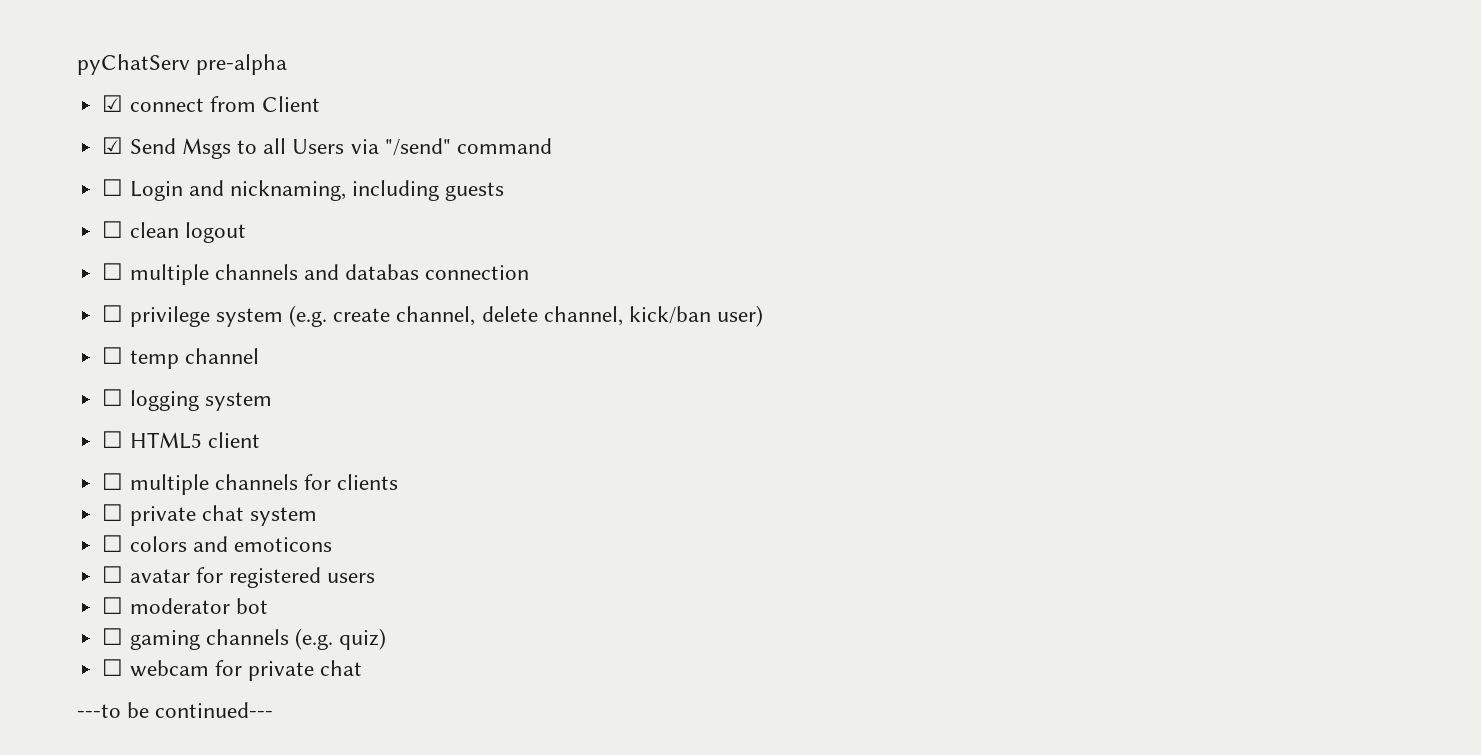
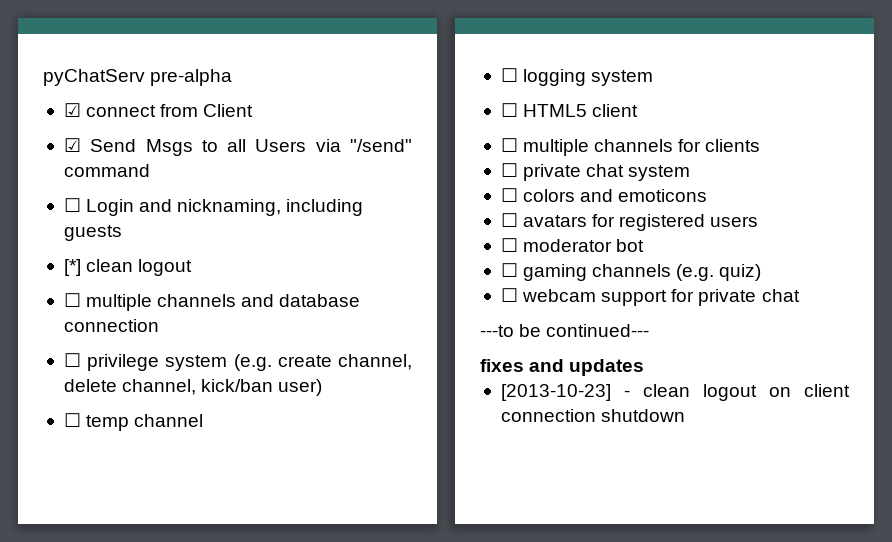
- ☐ clean logout
+ [*] clean logout
- ☐ multiple channels and databas connection
+ ☐ multiple channels and database connection
- ☐ avatar for registered users
+ ☐ avatars for registered users
- ☐ webcam for private chat
+ ☐ webcam support for private chat
+ fixes and updates
+ [2013-10-23] - clean logout on client connection shutdown

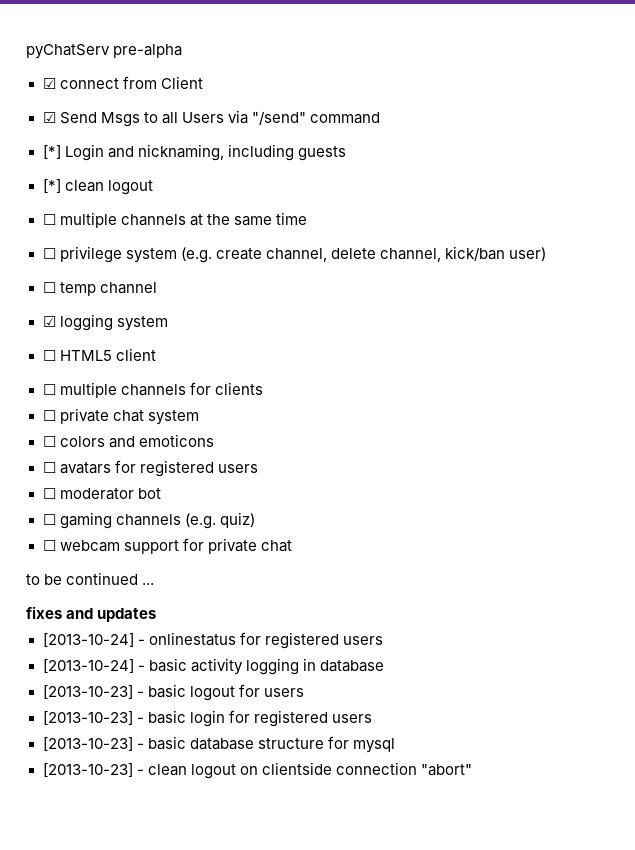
- ☐ Login and nicknaming, including guests
+ [*] Login and nicknaming, including guests
- ☐ multiple channels and database connection
+ ☐ multiple channels at the same time
- ☐ logging system
+ ☑ logging system
- ---to be continued---
+ to be continued ...
+ [2013-10-24] - onlinestatus for registered users
+ [2013-10-24] - basic activity logging in database
+ [2013-10-23] - basic logout for users
+ [2013-10-23] - basic login for registered users
+ [2013-10-23] - basic database structure for mysql
- [2013-10-23] - clean logout on client connection shutdown
+ [2013-10-23] - clean logout on clientside connection "abort"

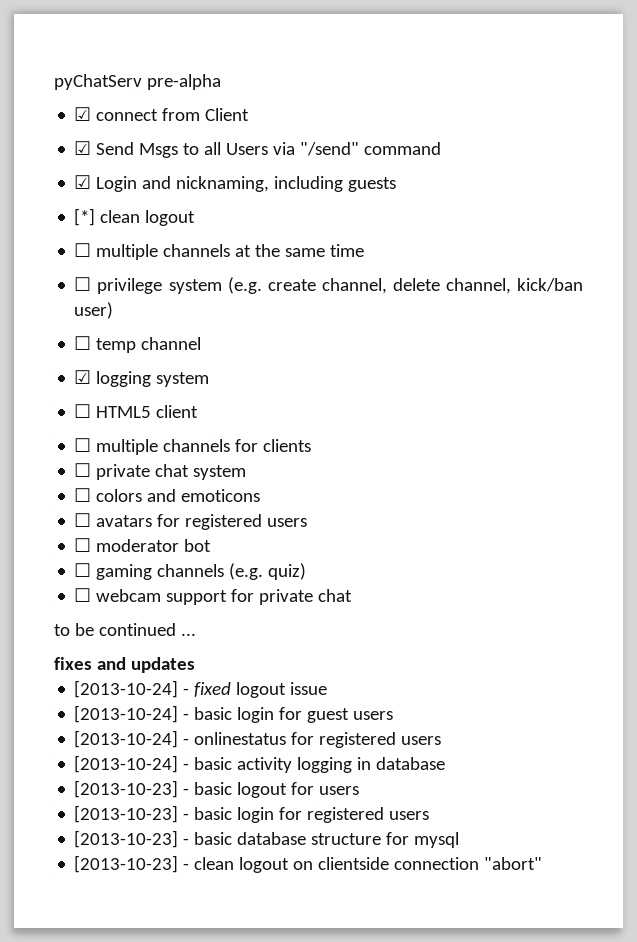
- [*] Login and nicknaming, including guests
+ ☑ Login and nicknaming, including guests
+ [2013-10-24] - fixed logout issue
+ [2013-10-24] - basic login for guest users

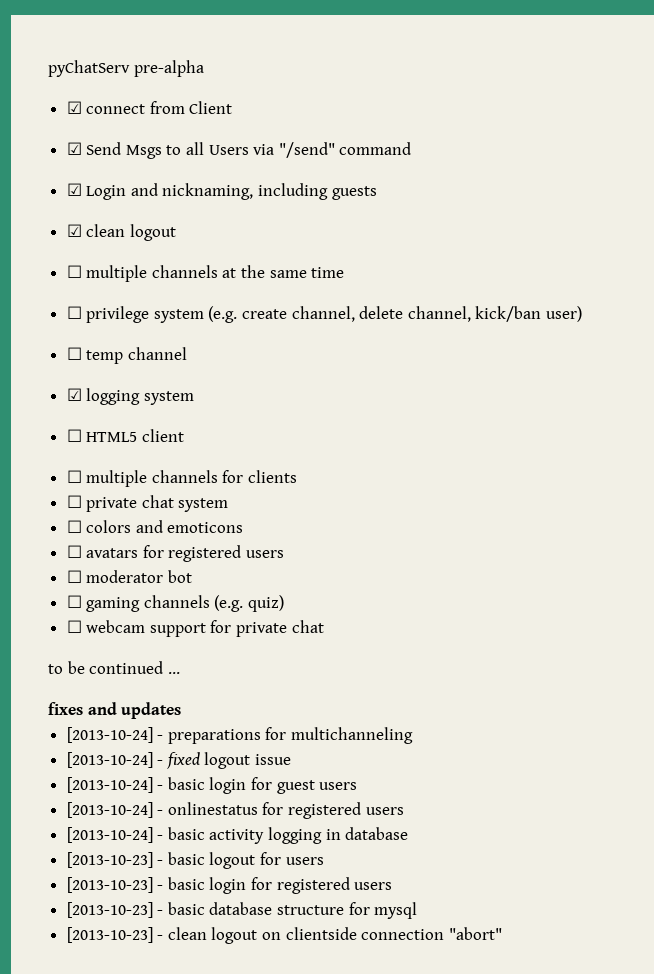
- [*] clean logout
+ ☑ clean logout
+ [2013-10-24] - preparations for multichanneling

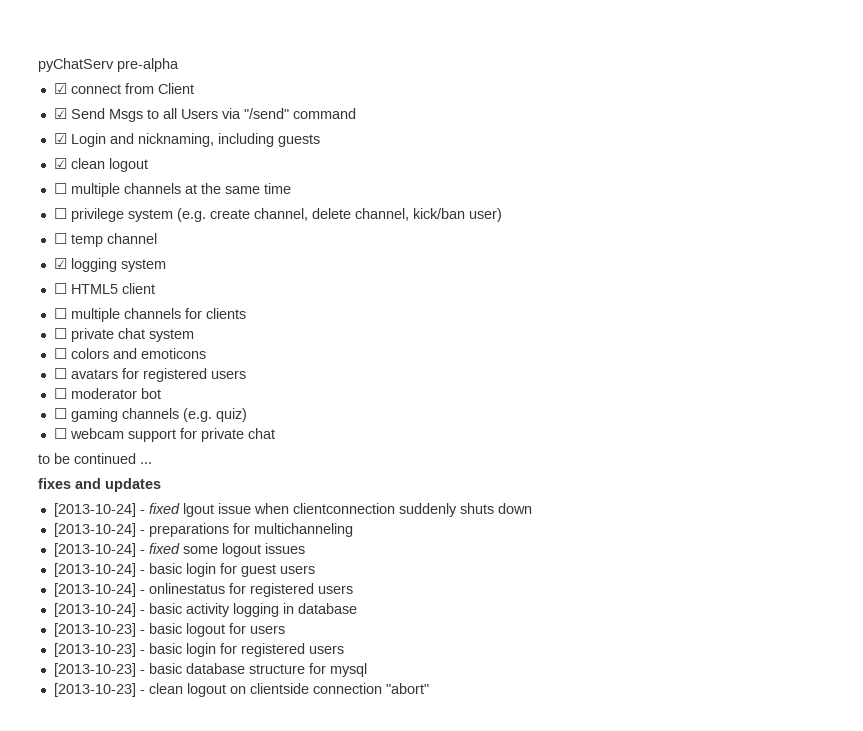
+ [2013-10-24] - fixed lgout issue when clientconnection suddenly shuts down
- [2013-10-24] - fixed logout issue
+ [2013-10-24] - fixed some logout issues

